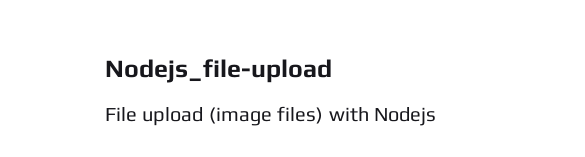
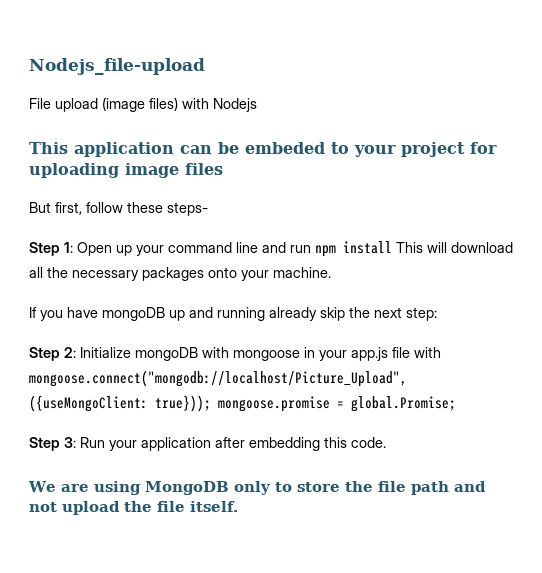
+ This application can be embeded to your project for uploading image files
+ But first, follow these steps-
+ Step 1: Open up your command line and run npm install This will download all the necessary packages onto your machine.
+ If you have mongoDB up and running already skip the next step:
+ Step 2: Initialize mongoDB with mongoose in your app.js file with mongoose.connect("mongodb://localhost/Picture_Upload", ({useMongoClient: true})); mongoose.promise = global.Promise;
+ Step 3: Run your application after embedding this code.
+ We are using MongoDB only to store the file path and not upload the file itself.

